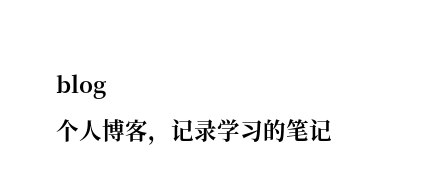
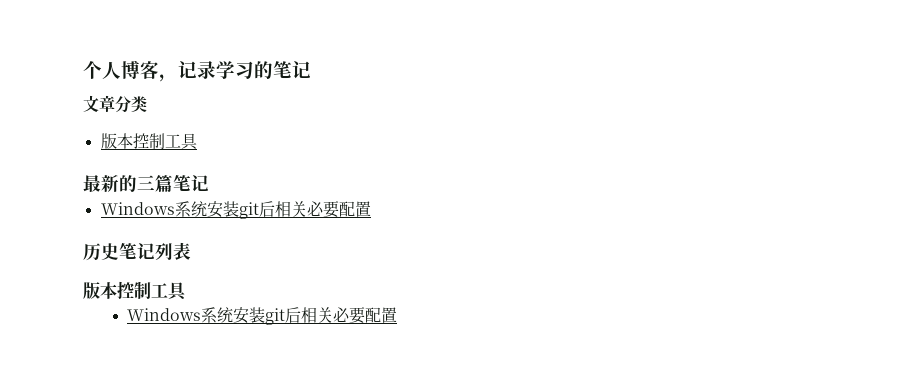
- blog
+ 文章分类
+ 版本控制工具
+ 最新的三篇笔记
+ Windows系统安装git后相关必要配置
+ 历史笔记列表
+ 版本控制工具
+ Windows系统安装git后相关必要配置

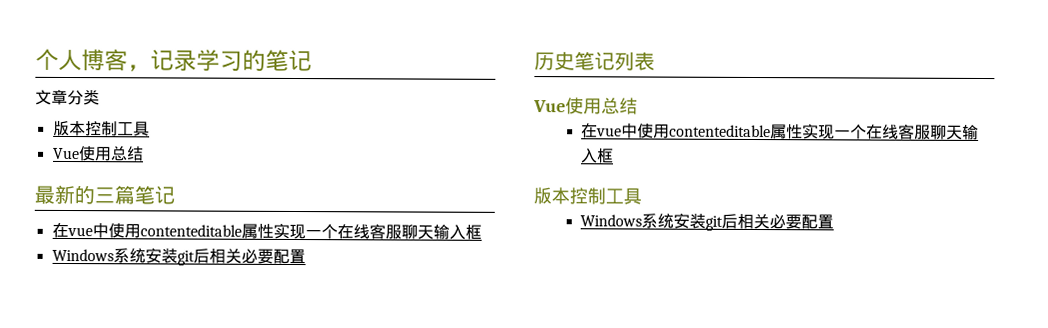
  文章分类
  版本控制工具
+ Vue使用总结
  最新的三篇笔记
+ 在vue中使用contenteditable属性实现一个在线客服聊天输入框
  历史笔记列表
+ Vue使用总结
+ 在vue中使用contenteditable属性实现一个在线客服聊天输入框

